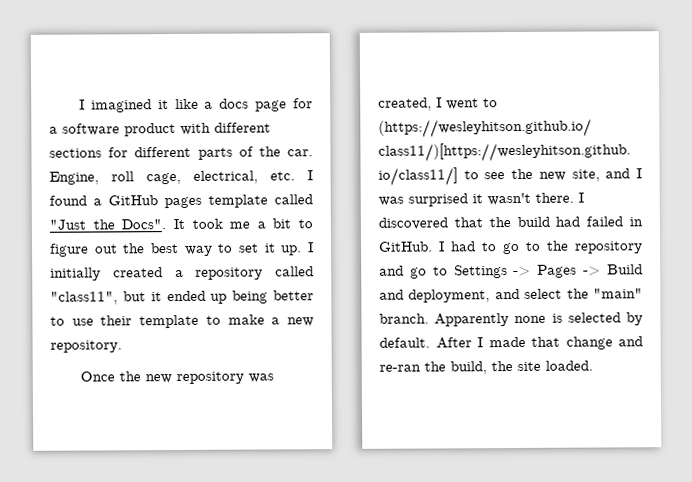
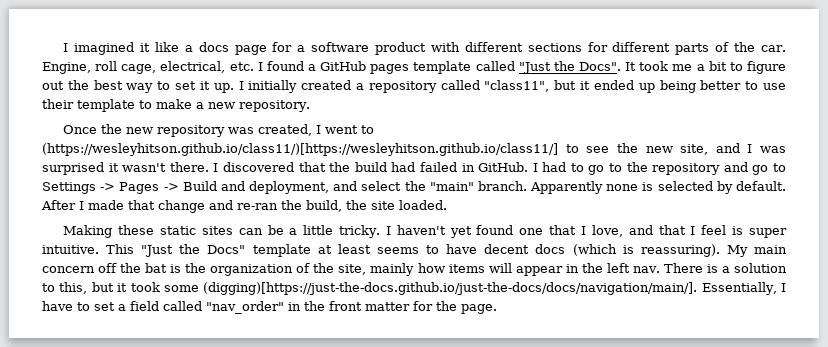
+ Making these static sites can be a little tricky. I haven't yet found one that I love, and that I feel is super intuitive. This "Just the Docs" template at least seems to have decent docs (which is reassuring). My main concern off the bat is the organization of the site, mainly how items will appear in the left nav. There is a solution to this, but it took some (digging)[https://just-the-docs.github.io/just-the-docs/docs/navigation/main/]. Essentially, I have to set a field called "nav_order" in the front matter for the page.

